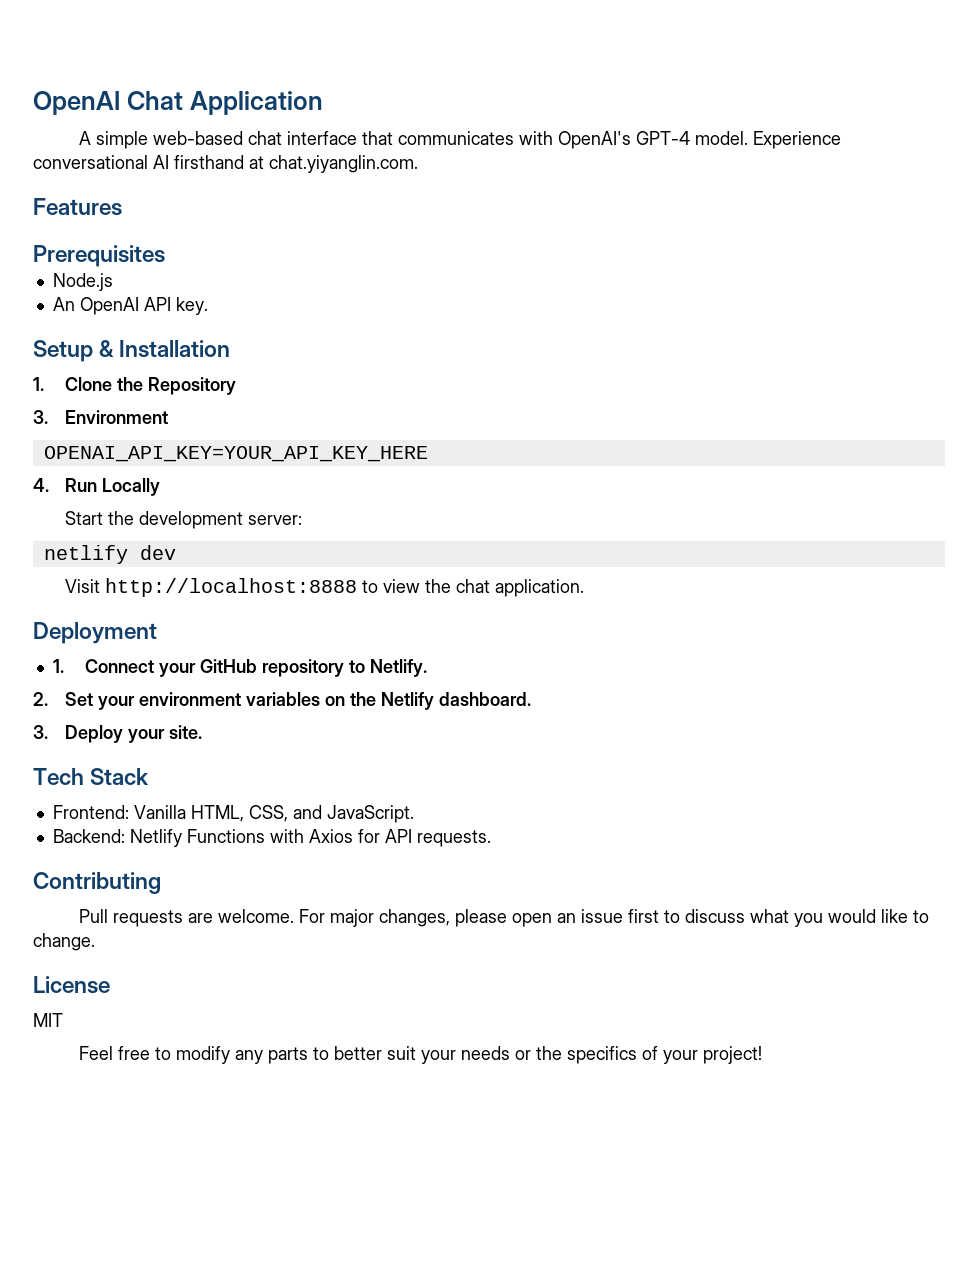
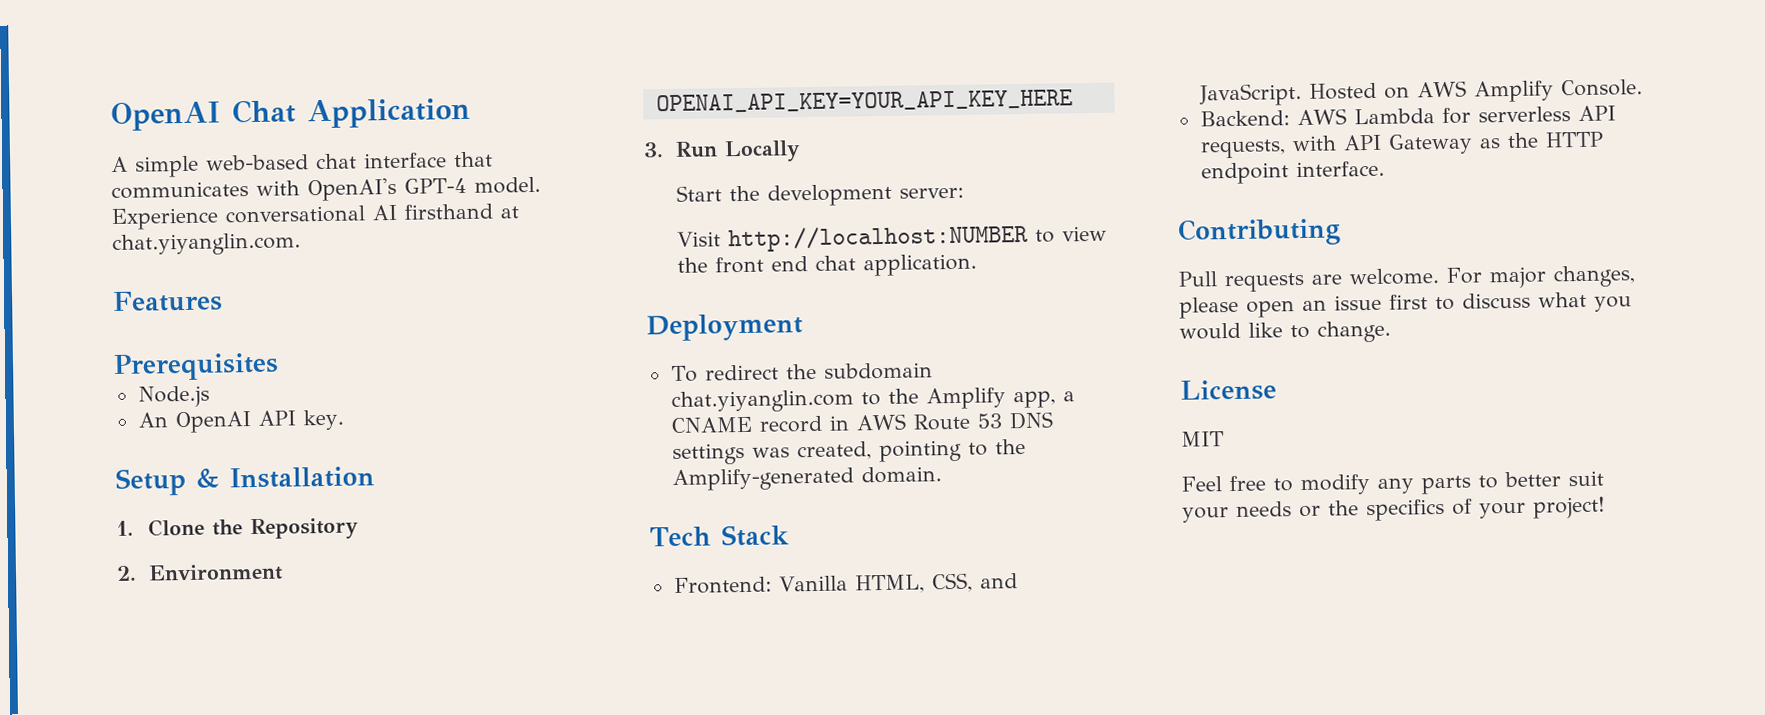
- 3. Environment
+ 2. Environment
- 4. Run Locally
+ 3. Run Locally
- netlify dev
- Visit http://localhost:8888 to view the chat application.
+ Visit http://localhost:NUMBER to view the front end chat application.
- 1. Connect your GitHub repository to Netlify.
- 2. Set your environment variables on the Netlify dashboard.
- 3. Deploy your site.
+ To redirect the subdomain chat.yiyanglin.com to the Amplify app, a CNAME record in AWS Route 53 DNS settings was created, pointing to the Amplify-generated domain.
- Frontend: Vanilla HTML, CSS, and JavaScript.
- Backend: Netlify Functions with Axios for API requests.
+ Frontend: Vanilla HTML, CSS, and JavaScript. Hosted on AWS Amplify Console.
+ Backend: AWS Lambda for serverless API requests, with API Gateway as the HTTP endpoint interface.

